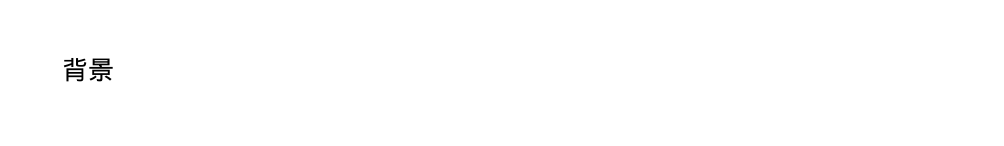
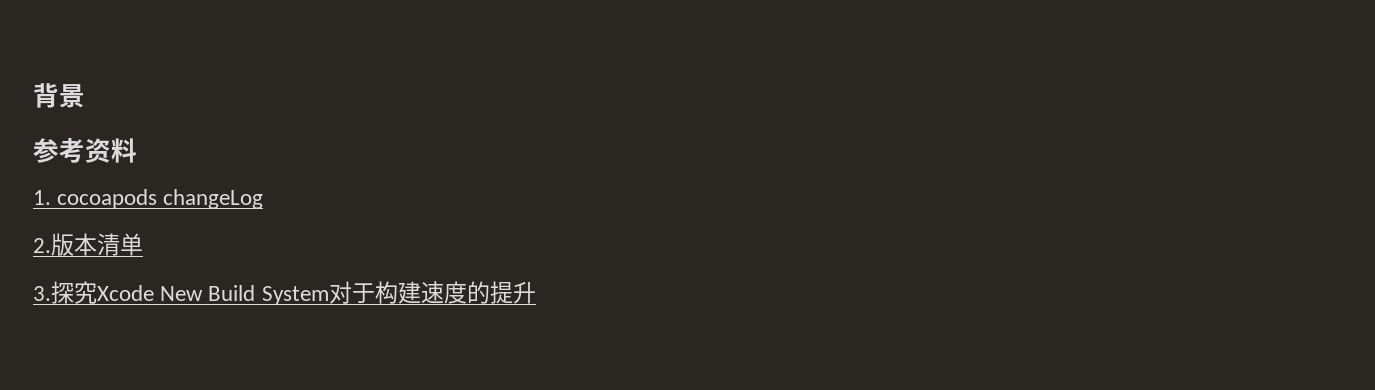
+ 参考资料
+ 1. cocoapods changeLog
+ 2.版本清单
+ 3.探究Xcode New Build System对于构建速度的提升

